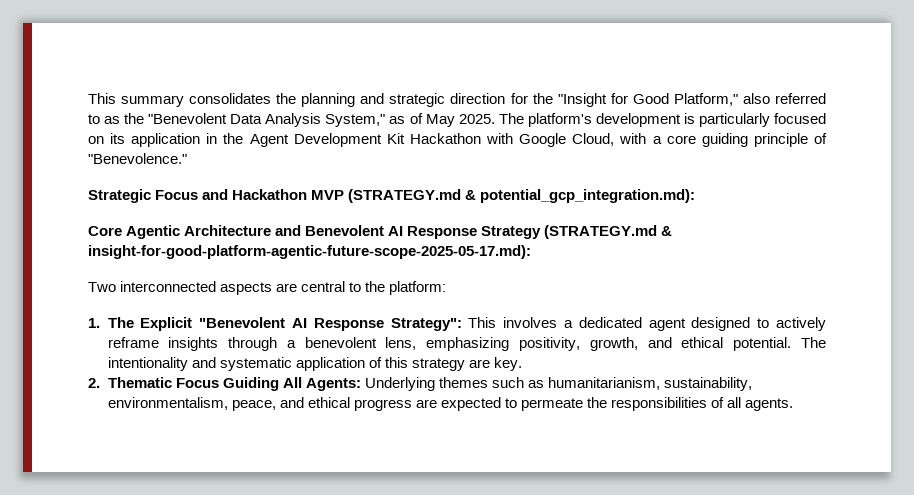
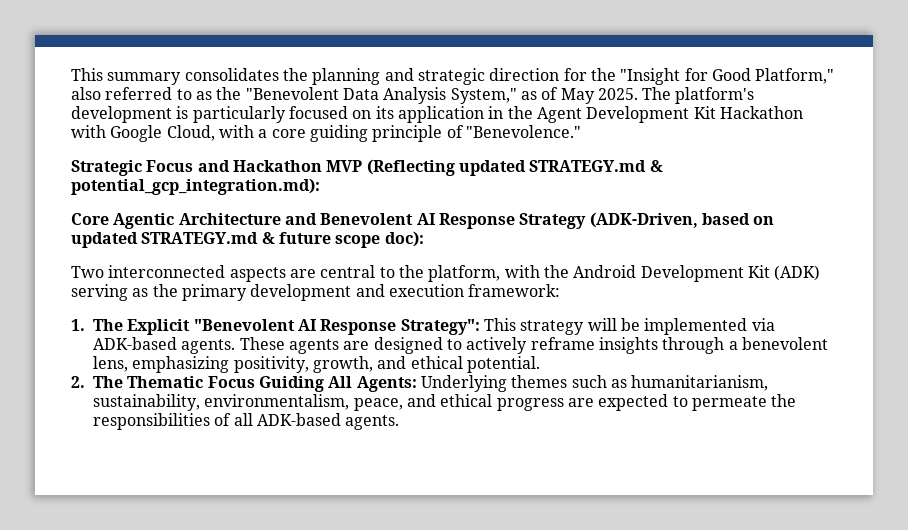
- Strategic Focus and Hackathon MVP (STRATEGY.md & potential_gcp_integration.md):
+ Strategic Focus and Hackathon MVP (Reflecting updated STRATEGY.md & potential_gcp_integration.md):
- Core Agentic Architecture and Benevolent AI Response Strategy (STRATEGY.md & insight-for-good-platform-agentic-future-scope-2025-05-17.md):
+ Core Agentic Architecture and Benevolent AI Response Strategy (ADK-Driven, based on updated STRATEGY.md & future scope doc):
- Two interconnected aspects are central to the platform:
+ Two interconnected aspects are central to the platform, with the Android Development Kit (ADK) serving as the primary development and execution framework:
- 1. The Explicit "Benevolent AI Response Strategy": This involves a dedicated agent designed to actively reframe insights through a benevolent lens, emphasizing positivity, growth, and ethical potential. The intentionality and systematic application of this strategy are key.
+ 1. The Explicit "Benevolent AI Response Strategy": This strategy will be implemented via ADK-based agents. These agents are designed to actively reframe insights through a benevolent lens, emphasizing positivity, growth, and ethical potential.
- 2. Thematic Focus Guiding All Agents: Underlying themes such as humanitarianism, sustainability, environmentalism, peace, and ethical progress are expected to permeate the responsibilities of all agents.
+ 2. The Thematic Focus Guiding All Agents: Underlying themes such as humanitarianism, sustainability, environmentalism, peace, and ethical progress are expected to permeate the responsibilities of all ADK-based agents.

